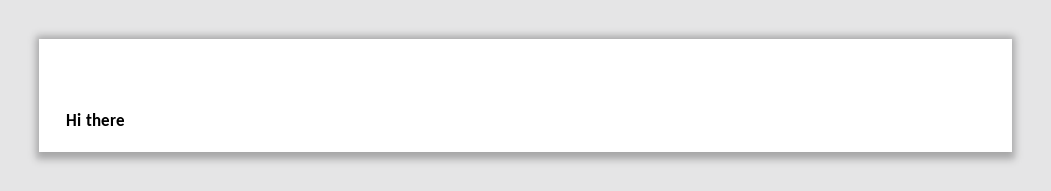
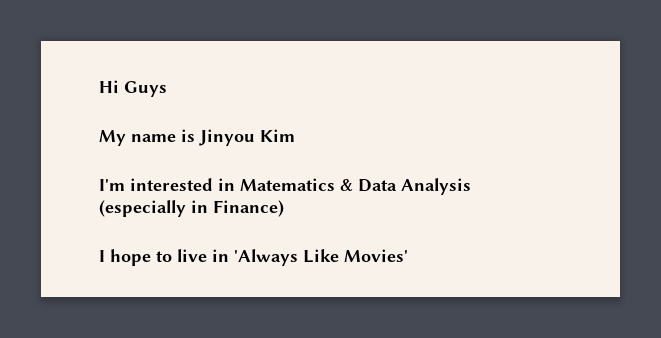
- Hi there
+ Hi Guys
+ My name is Jinyou Kim
+ I'm interested in Matematics & Data Analysis (especially in Finance)
+ I hope to live in 'Always Like Movies'

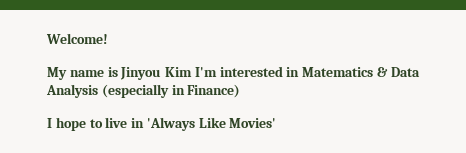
- Hi Guys
+ Welcome!
- My name is Jinyou Kim
- I'm interested in Matematics & Data Analysis (especially in Finance)
+ My name is Jinyou Kim I'm interested in Matematics & Data Analysis (especially in Finance)

